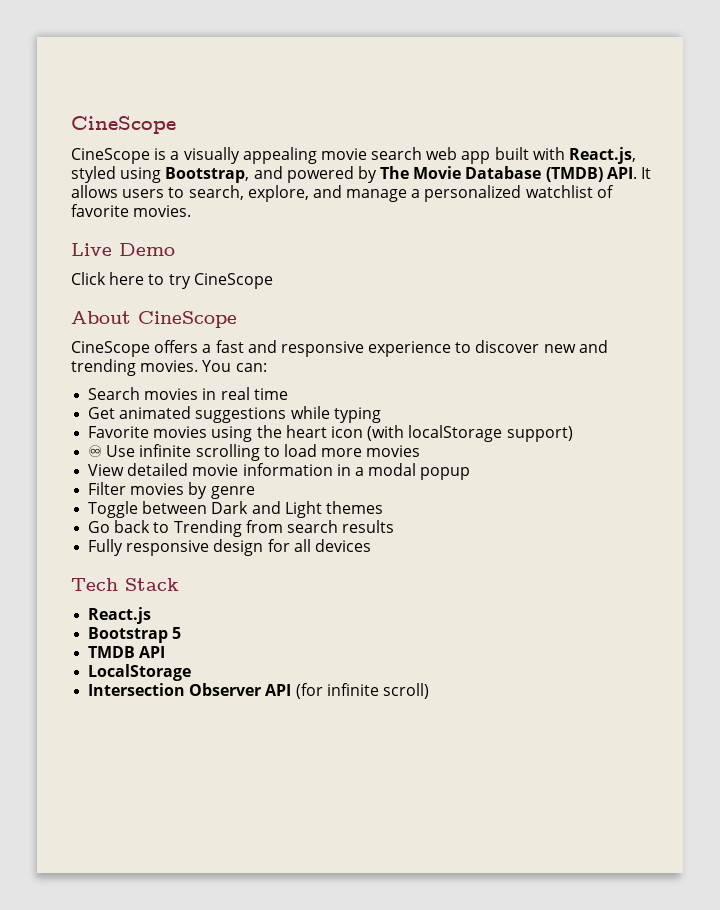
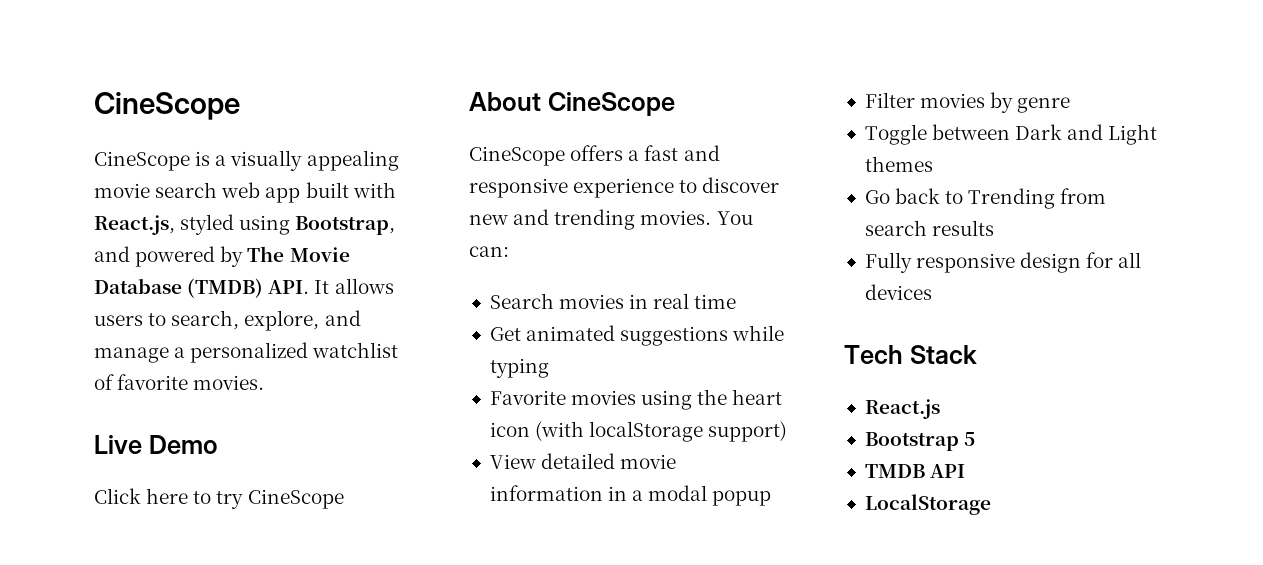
- ♾ Use infinite scrolling to load more movies
- Intersection Observer API (for infinite scroll)

